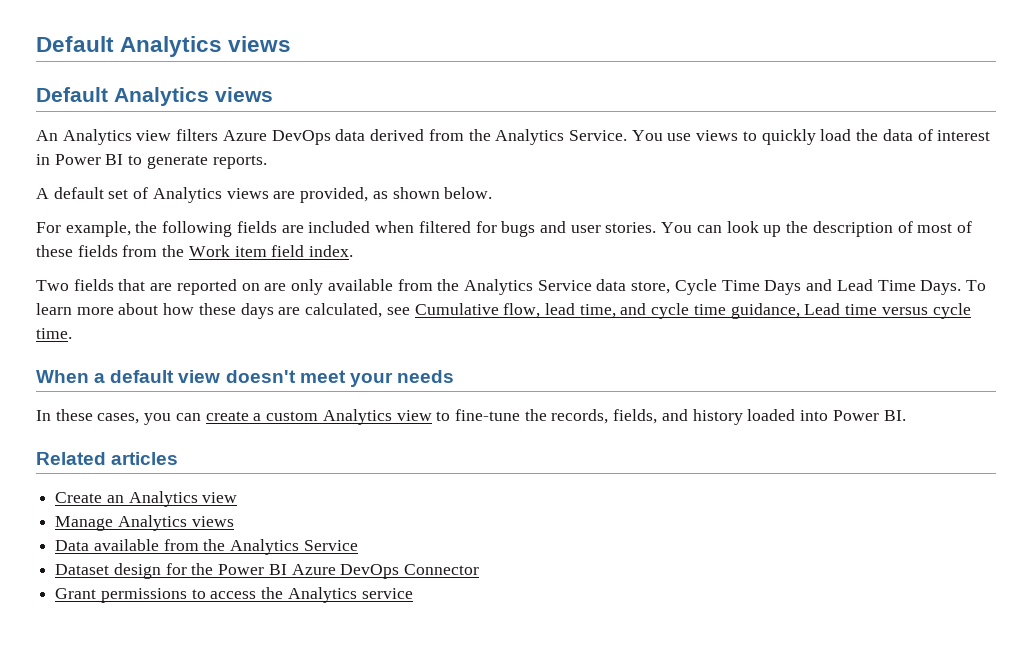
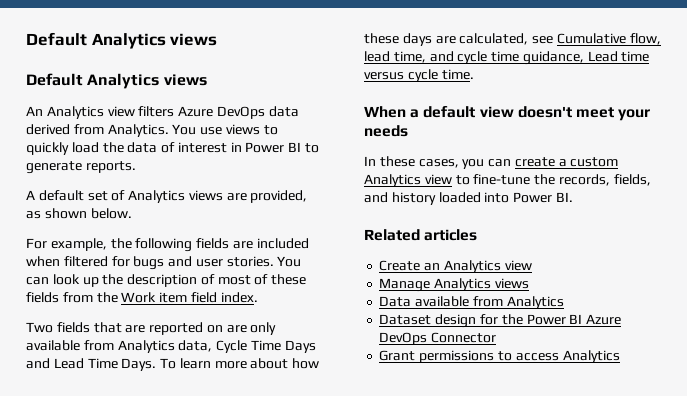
- An Analytics view filters Azure DevOps data derived from the Analytics Service.
+ An Analytics view filters Azure DevOps data derived from Analytics.
- Two fields that are reported on are only available from the Analytics Service data store, Cycle Time Days and Lead Time Days.
+ Two fields that are reported on are only available from Analytics data, Cycle Time Days and Lead Time Days.
- Data available from the Analytics Service
+ Data available from Analytics
- Grant permissions to access the Analytics service
+ Grant permissions to access Analytics

